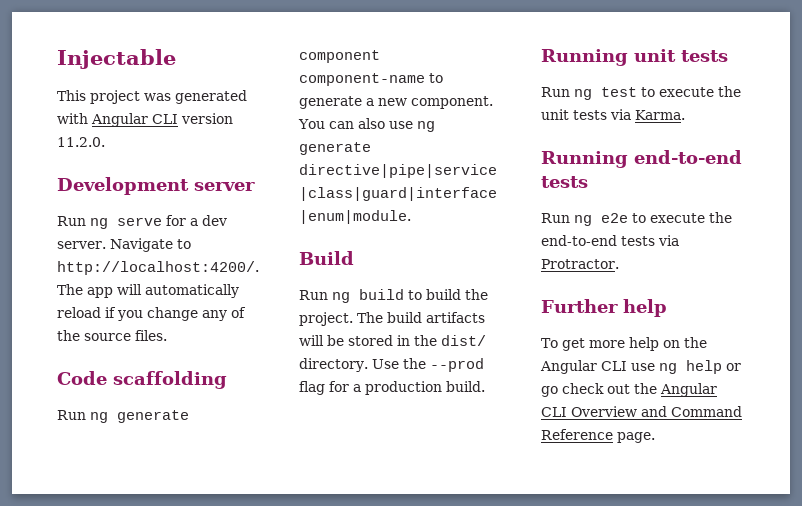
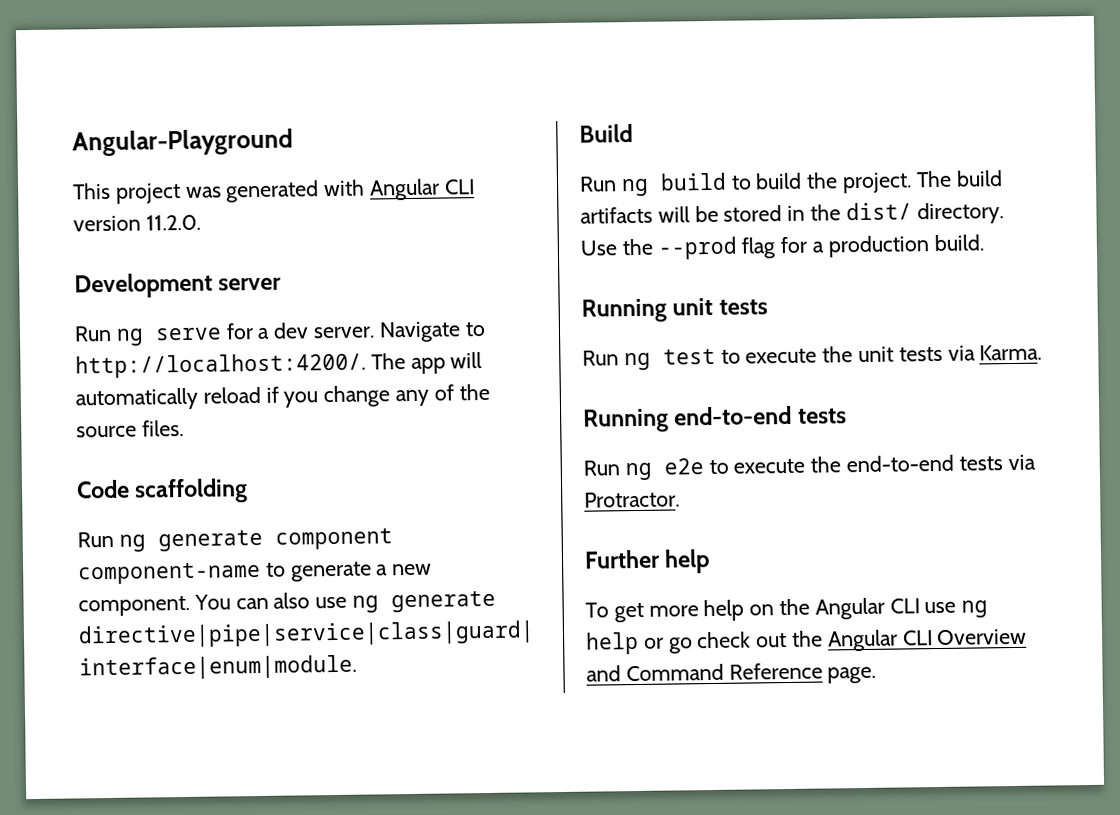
- Injectable
+ Angular-Playground

